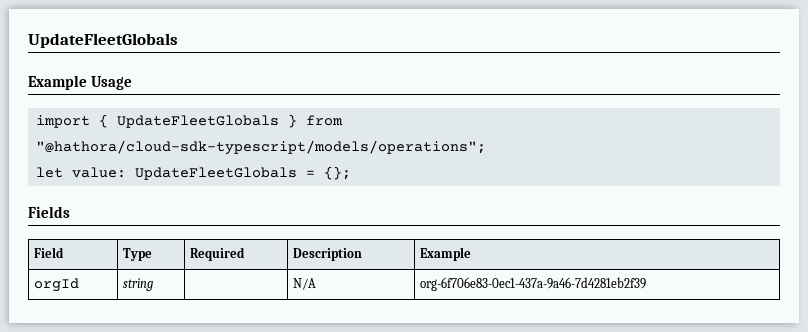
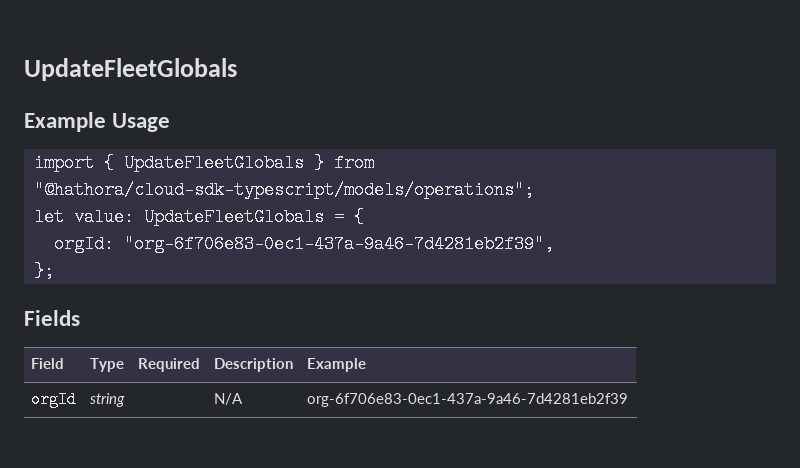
- let value: UpdateFleetGlobals = {};
+ let value: UpdateFleetGlobals = {
+ orgId: "org-6f706e83-0ec1-437a-9a46-7d4281eb2f39",
+ };

